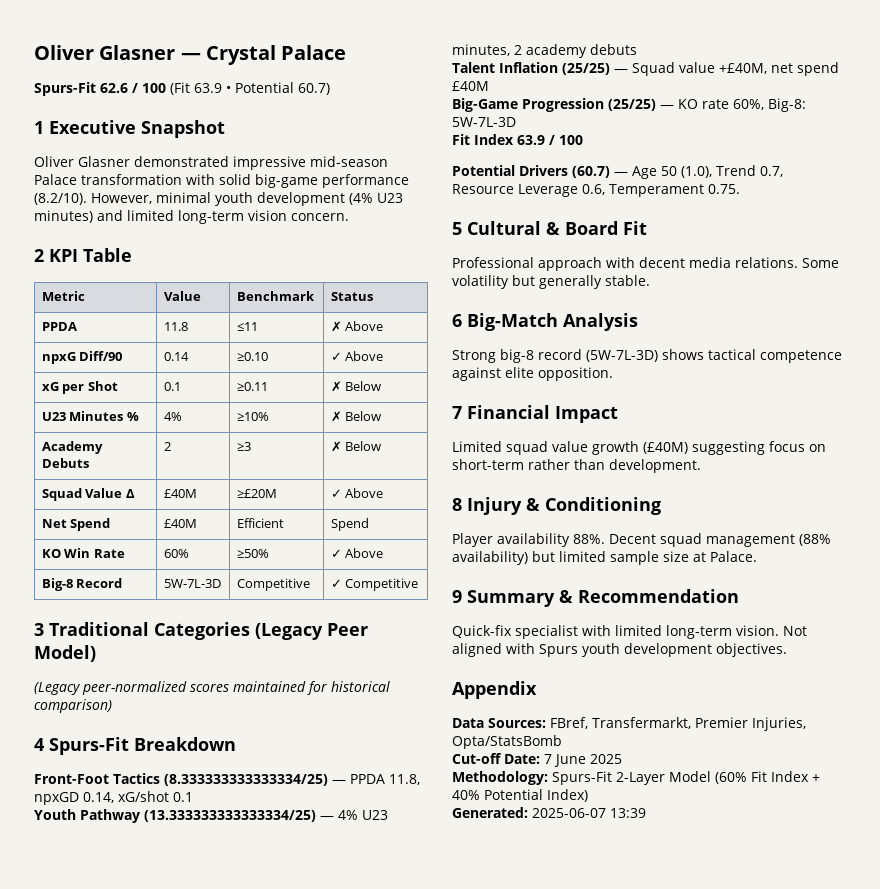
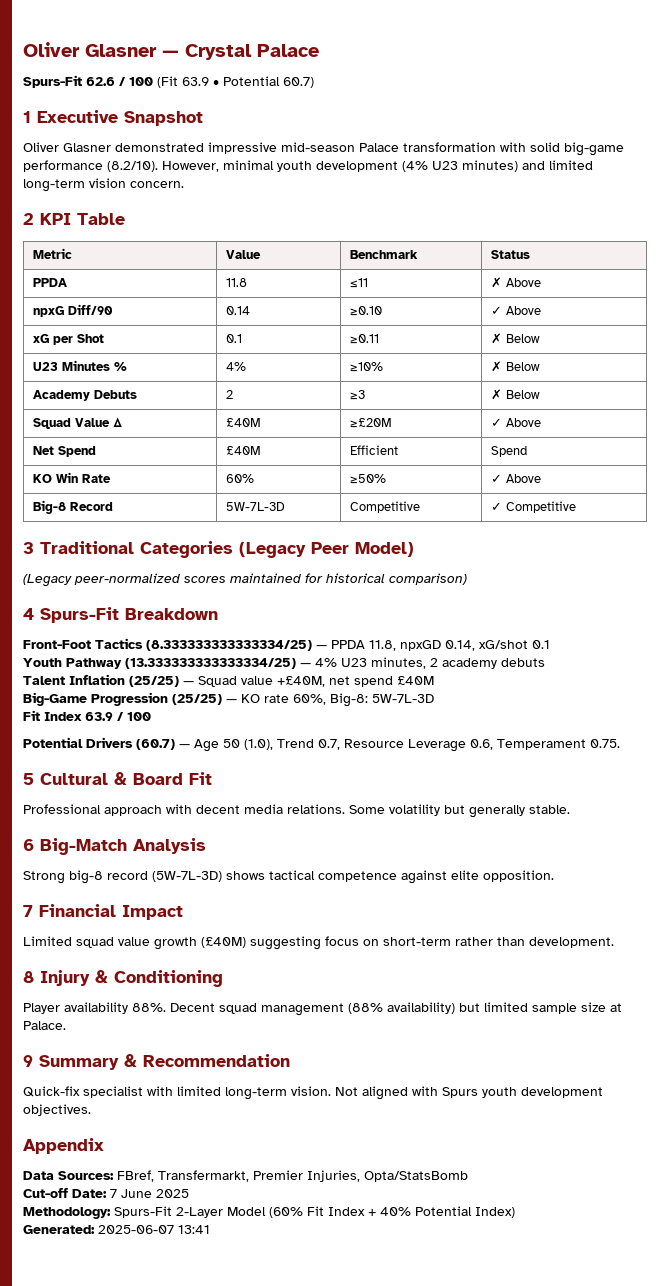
- Generated: 2025-06-07 13:39
+ Generated: 2025-06-07 13:41

